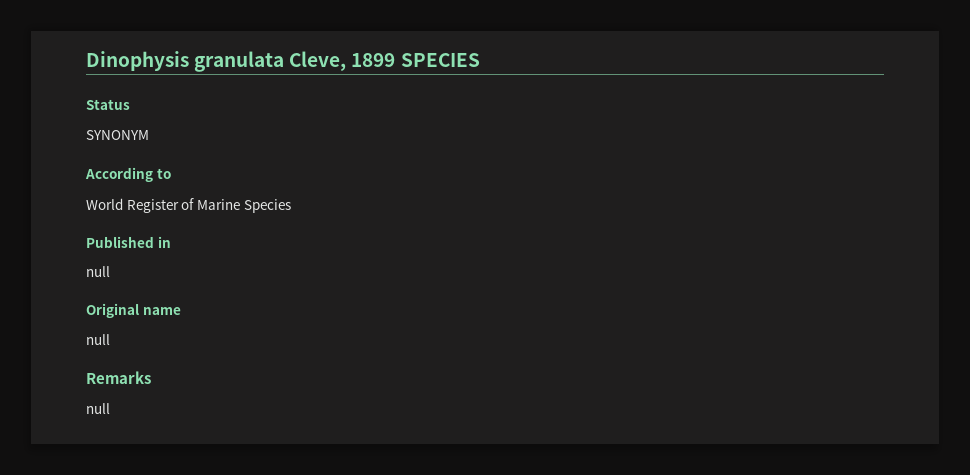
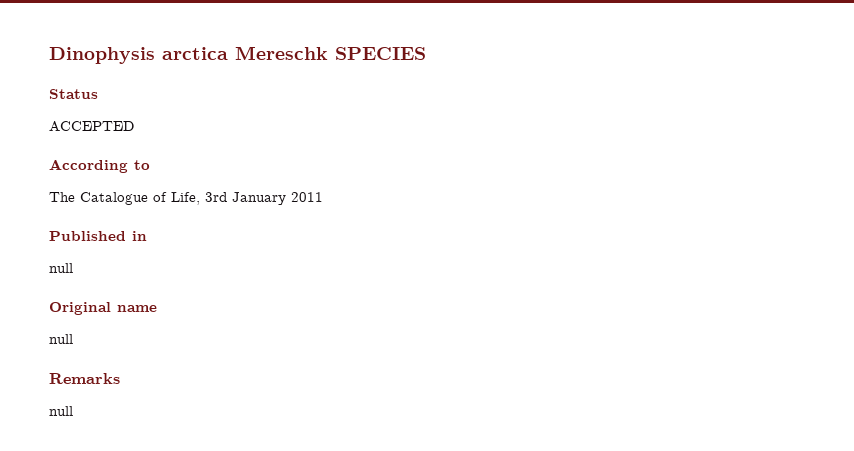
- Dinophysis granulata Cleve, 1899 SPECIES
+ Dinophysis arctica Mereschk SPECIES
- SYNONYM
+ ACCEPTED
- World Register of Marine Species
+ The Catalogue of Life, 3rd January 2011

